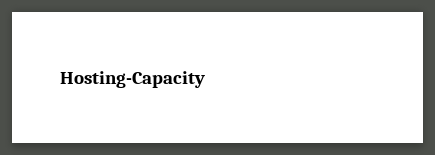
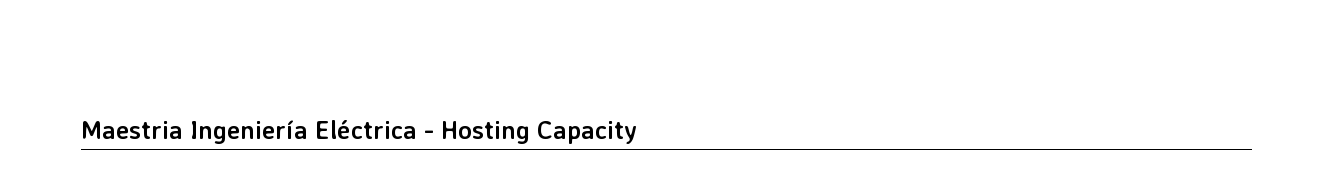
- Hosting-Capacity
+ Maestria Ingeniería Eléctrica - Hosting Capacity

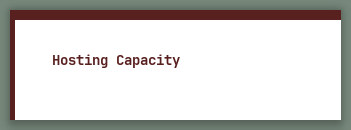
- Maestria Ingeniería Eléctrica - Hosting Capacity
+ Hosting Capacity

